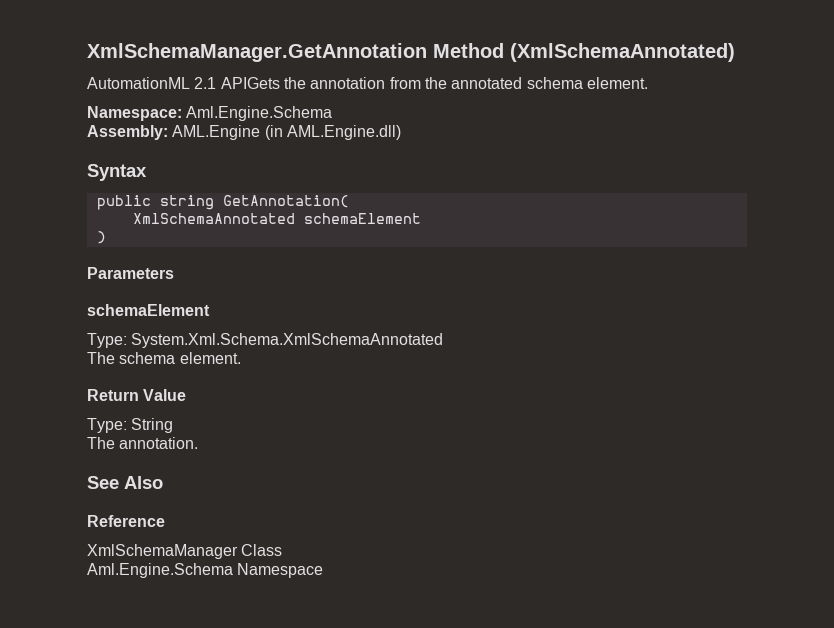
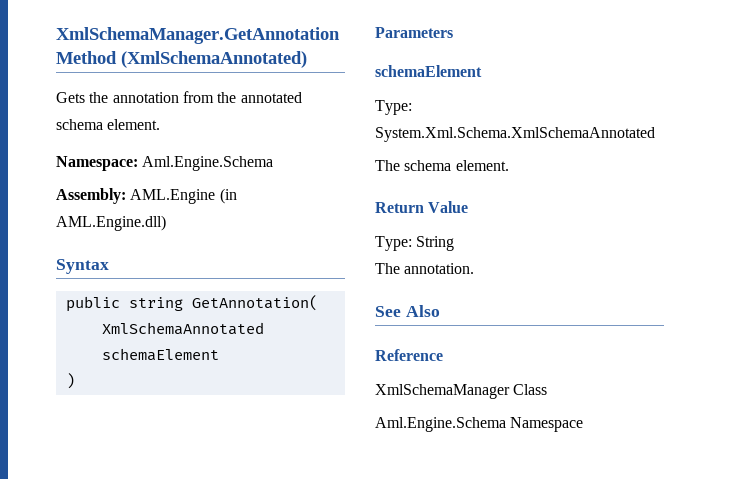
- AutomationML 2.1 APIGets the annotation from the annotated schema element.
+ Gets the annotation from the annotated schema element.

